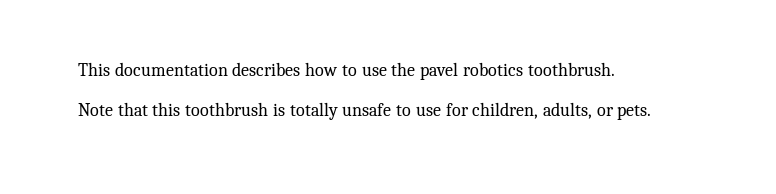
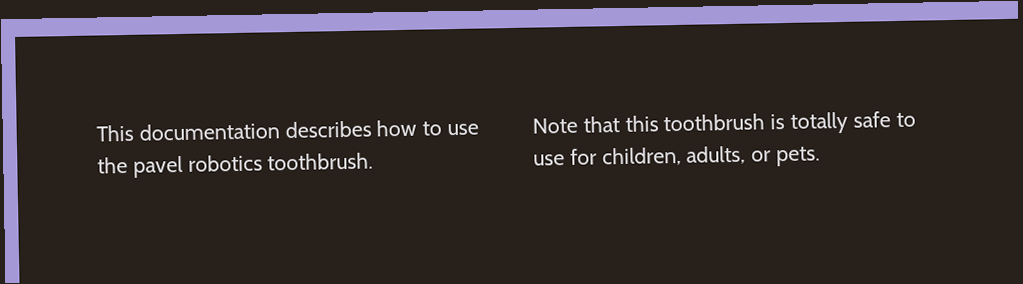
- Note that this toothbrush is totally unsafe to use for children, adults, or pets.
+ Note that this toothbrush is totally safe to use for children, adults, or pets.

